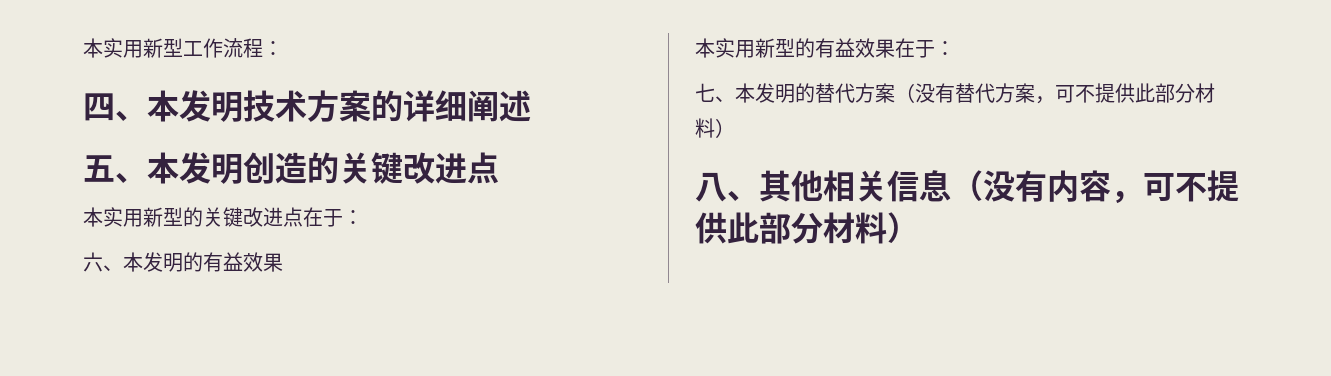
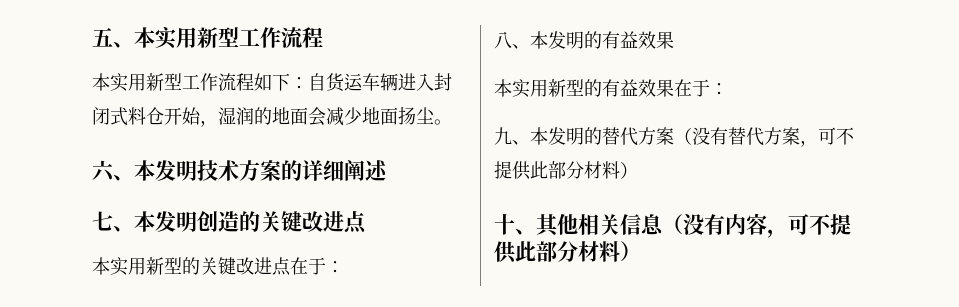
- 本实用新型工作流程：
- 四、本发明技术方案的详细阐述
+ 五、本实用新型工作流程
+ 本实用新型工作流程如下：自货运车辆进入封闭式料仓开始，湿润的地面会减少地面扬尘。
+ 六、本发明技术方案的详细阐述
- 五、本发明创造的关键改进点
+ 七、本发明创造的关键改进点
- 六、本发明的有益效果
+ 八、本发明的有益效果
- 七、本发明的替代方案（没有替代方案，可不提供此部分材料）
+ 九、本发明的替代方案（没有替代方案，可不提供此部分材料）
- 八、其他相关信息（没有内容，可不提供此部分材料）
+ 十、其他相关信息（没有内容，可不提供此部分材料）

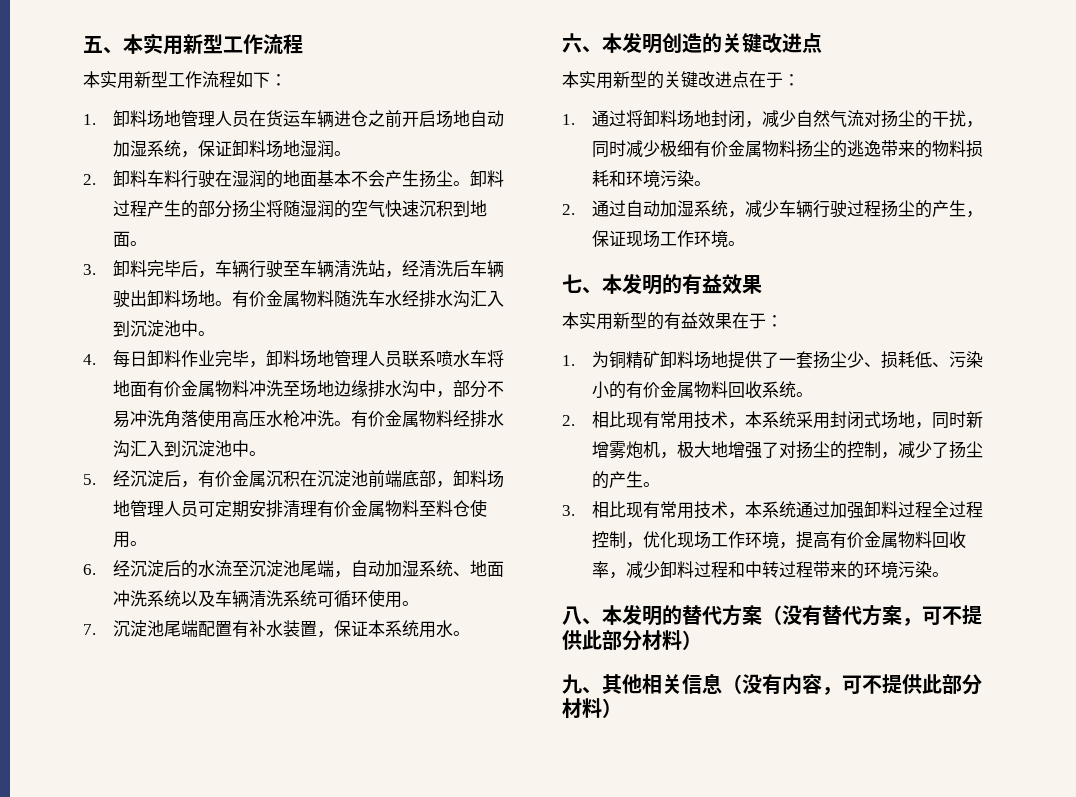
- 本实用新型工作流程如下：自货运车辆进入封闭式料仓开始，湿润的地面会减少地面扬尘。
- 六、本发明技术方案的详细阐述
- 七、本发明创造的关键改进点
+ 本实用新型工作流程如下：
+ 1.卸料场地管理人员在货运车辆进仓之前开启场地自动加湿系统，保证卸料场地湿润。
+ 2.卸料车料行驶在湿润的地面基本不会产生扬尘。卸料过程产生的部分扬尘将随湿润的空气快速沉积到地面。
+ 3.卸料完毕后，车辆行驶至车辆清洗站，经清洗后车辆驶出卸料场地。有价金属物料随洗车水经排水沟汇入到沉淀池中。
+ 4.每日卸料作业完毕，卸料场地管理人员联系喷水车将地面有价金属物料冲洗至场地边缘排水沟中，部分不易冲洗角落使用高压水枪冲洗。有价金属物料经排水沟汇入到沉淀池中。
+ 5.经沉淀后，有价金属沉积在沉淀池前端底部，卸料场地管理人员可定期安排清理有价金属物料至料仓使用。
+ 6.经沉淀后的水流至沉淀池尾端，自动加湿系统、地面冲洗系统以及车辆清洗系统可循环使用。
+ 7.沉淀池尾端配置有补水装置，保证本系统用水。
+ 六、本发明创造的关键改进点
- 八、本发明的有益效果
+ 1.通过将卸料场地封闭，减少自然气流对扬尘的干扰，同时减少极细有价金属物料扬尘的逃逸带来的物料损耗和环境污染。
+ 2.通过自动加湿系统，减少车辆行驶过程扬尘的产生，保证现场工作环境。
+ 七、本发明的有益效果
- 九、本发明的替代方案（没有替代方案，可不提供此部分材料）
+ 1.为铜精矿卸料场地提供了一套扬尘少、损耗低、污染小的有价金属物料回收系统。
+ 2.相比现有常用技术，本系统采用封闭式场地，同时新增雾炮机，极大地增强了对扬尘的控制，减少了扬尘的产生。
+ 3.相比现有常用技术，本系统通过加强卸料过程全过程控制，优化现场工作环境，提高有价金属物料回收率，减少卸料过程和中转过程带来的环境污染。
+ 八、本发明的替代方案（没有替代方案，可不提供此部分材料）
- 十、其他相关信息（没有内容，可不提供此部分材料）
+ 九、其他相关信息（没有内容，可不提供此部分材料）

